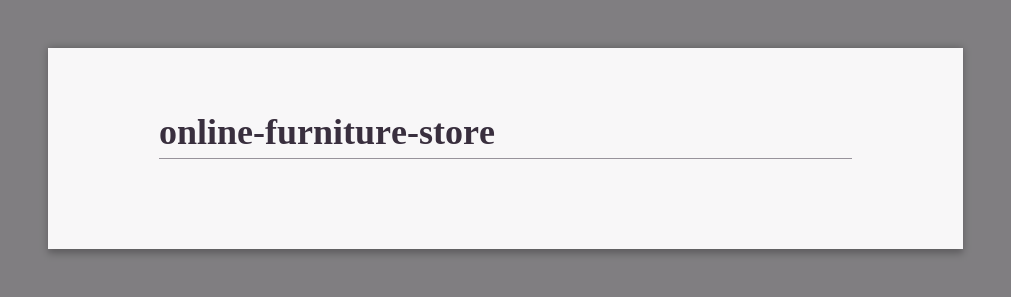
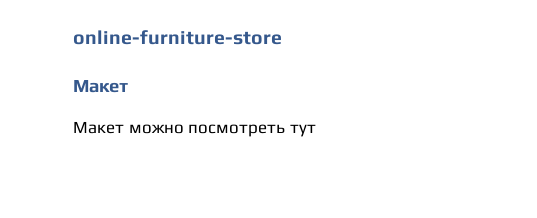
  online-furniture-store
+ Макет
+ Макет можно посмотреть тут

